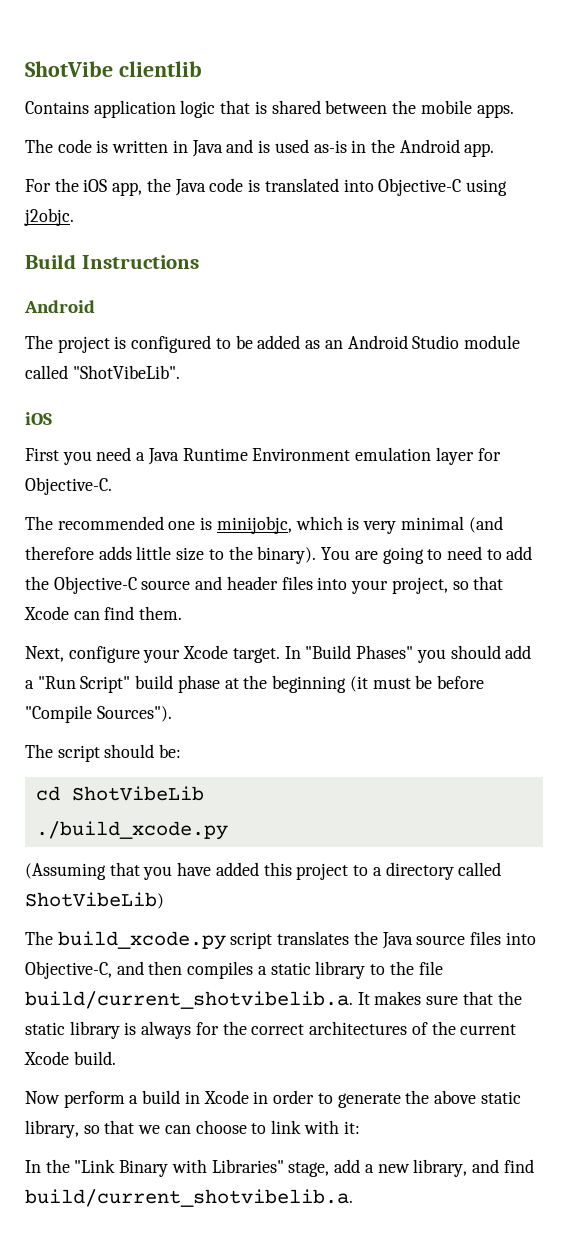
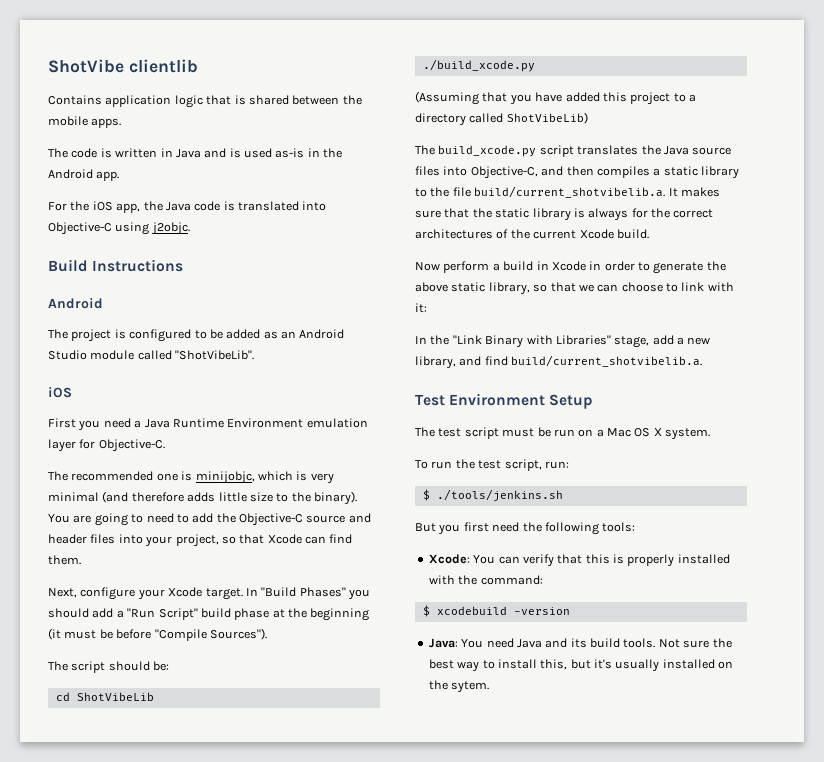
+ Test Environment Setup
+ The test script must be run on a Mac OS X system.
+ To run the test script, run:
+ $ ./tools/jenkins.sh
+ But you first need the following tools:
+ Xcode: You can verify that this is properly installed with the command:
+ $ xcodebuild -version
+ Java: You need Java and its build tools. Not sure the best way to install this, but it's usually installed on the sytem.

